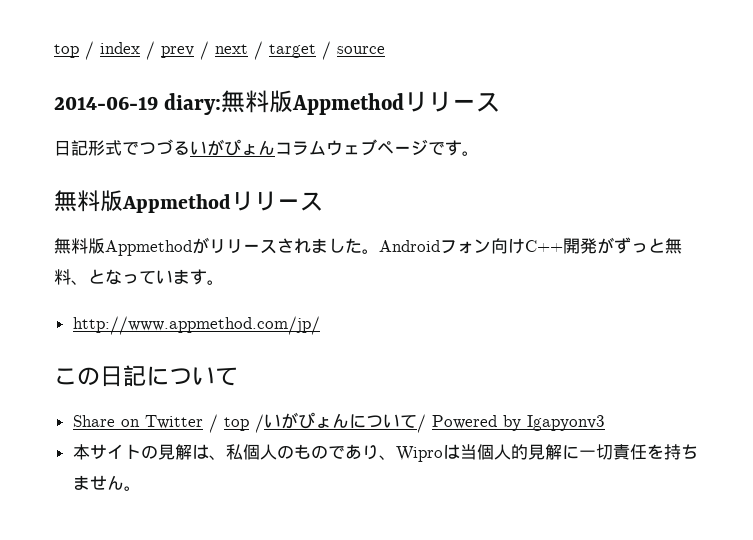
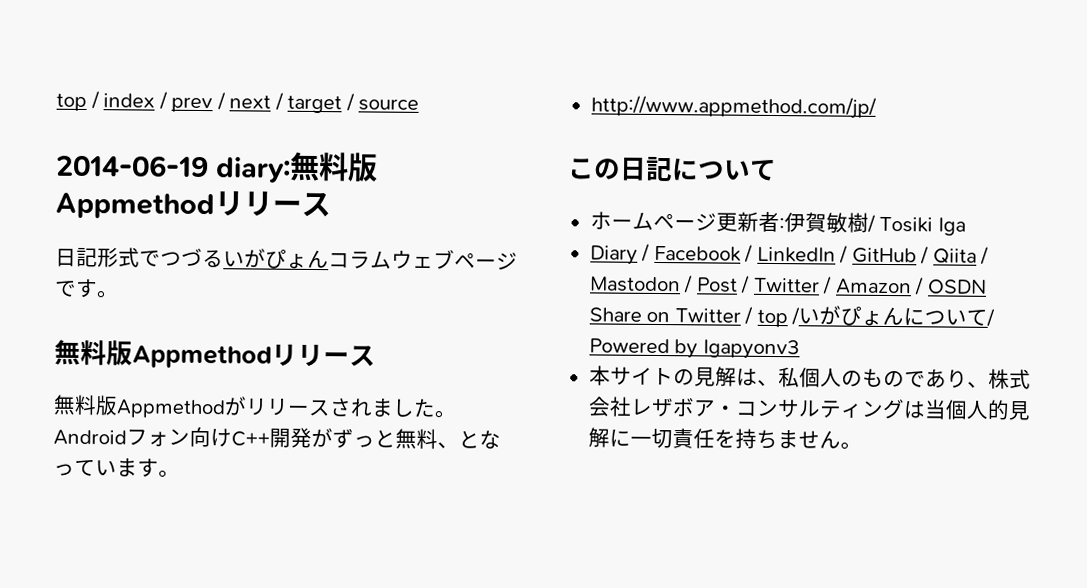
- Share on Twitter / top /いがぴょんについて/ Powered by Igapyonv3
+ ホームページ更新者:伊賀敏樹/ Tosiki Iga
+ Diary / Facebook / LinkedIn / GitHub / Qiita / Mastodon / Post / Twitter / Amazon / OSDN Share on Twitter / top /いがぴょんについて/ Powered by Igapyonv3
- 本サイトの見解は、私個人のものであり、Wiproは当個人的見解に一切責任を持ちません。
+ 本サイトの見解は、私個人のものであり、株式会社レザボア・コンサルティングは当個人的見解に一切責任を持ちません。

